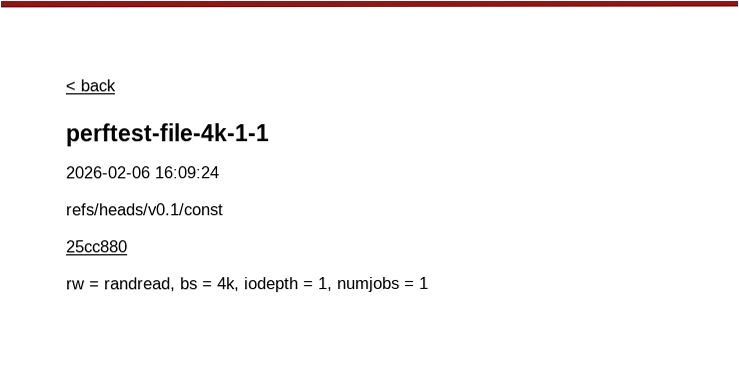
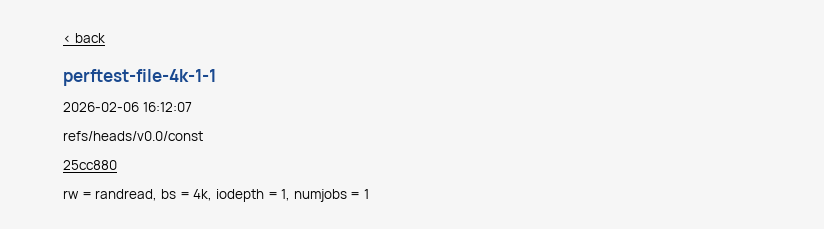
- 2026-02-06 16:09:24
- refs/heads/v0.1/const
+ 2026-02-06 16:12:07
+ refs/heads/v0.0/const

